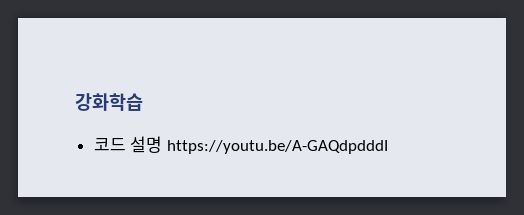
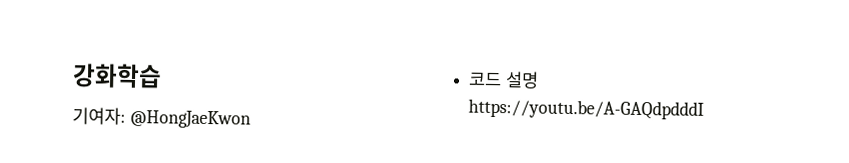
+ 기여자: @HongJaeKwon

